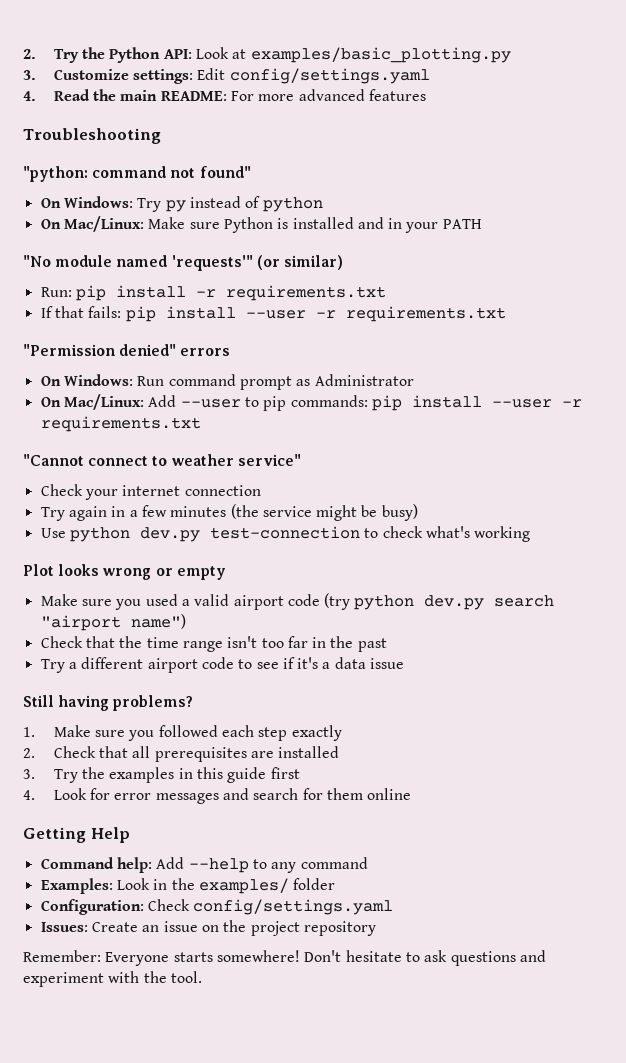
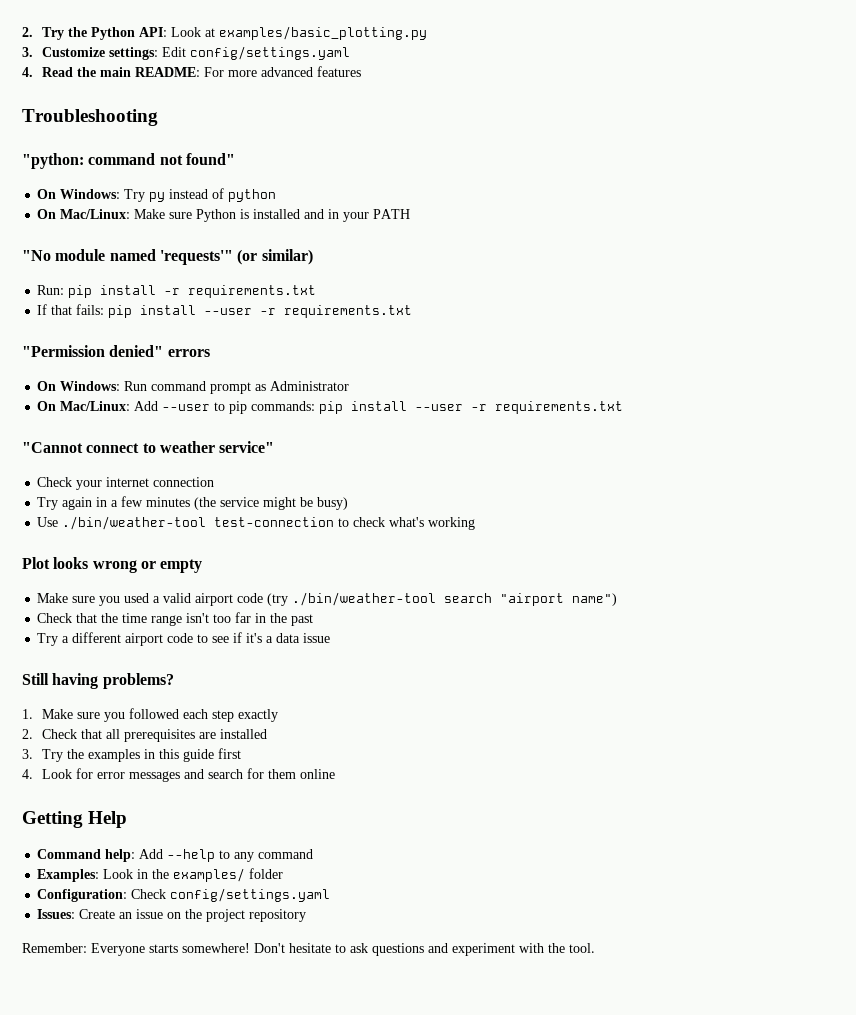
- Use python dev.py test-connection to check what's working
+ Use ./bin/weather-tool test-connection to check what's working
- Make sure you used a valid airport code (try python dev.py search "airport name")
+ Make sure you used a valid airport code (try ./bin/weather-tool search "airport name")

